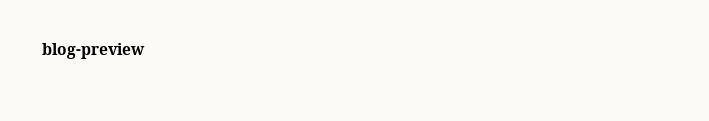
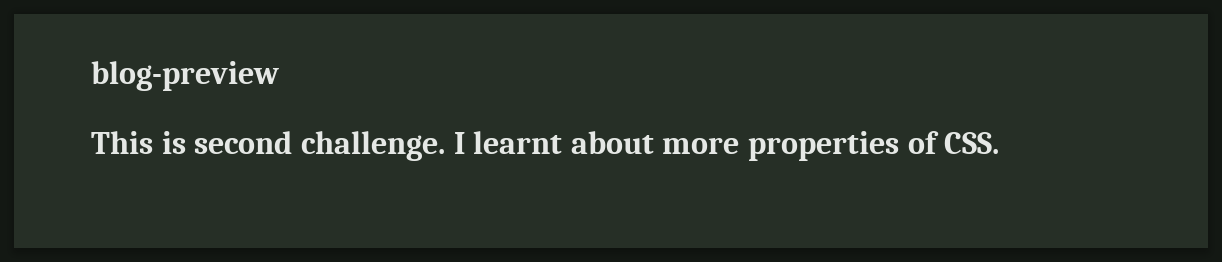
+ This is second challenge. I learnt about more properties of CSS.

